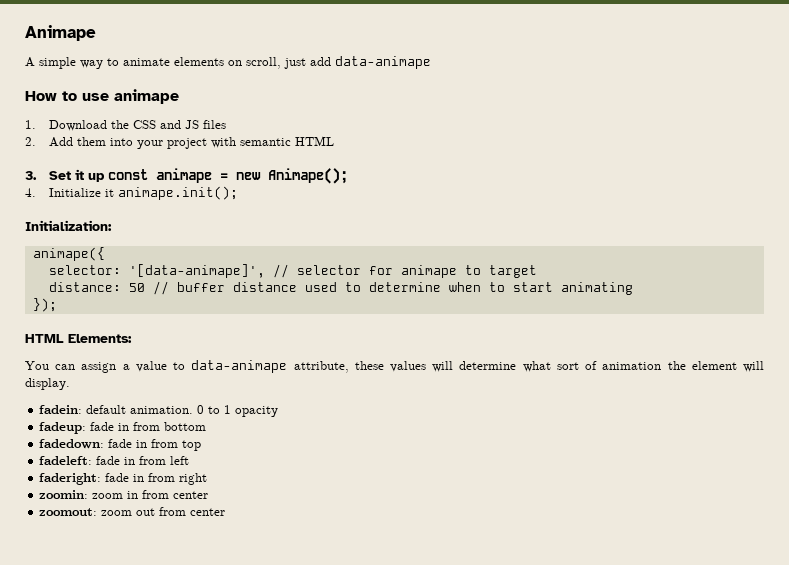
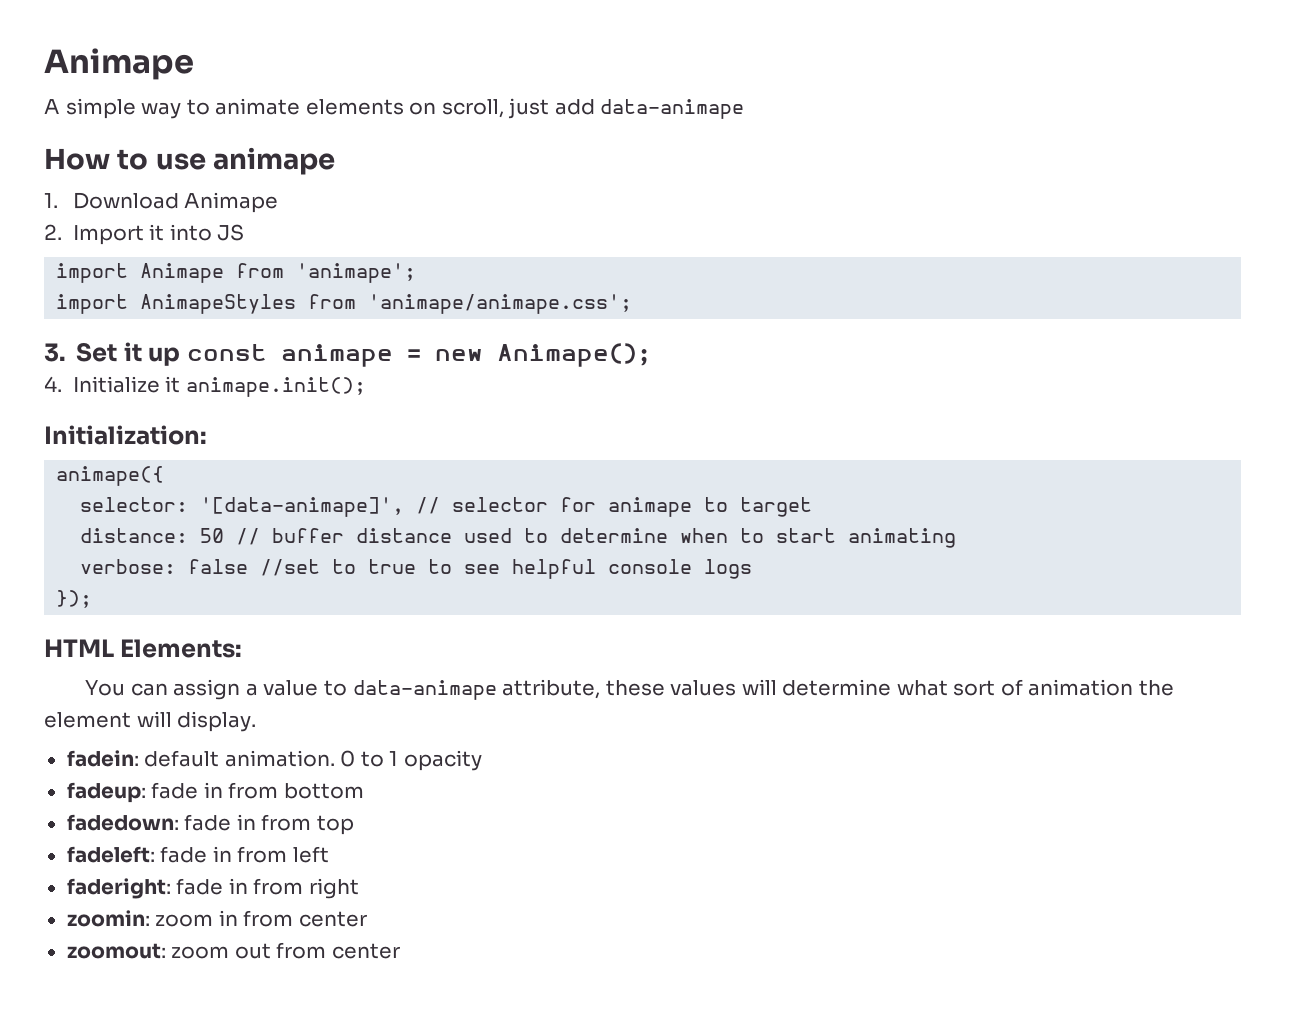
- 1. Download the CSS and JS files
- 2. Add them into your project with semantic HTML
+ 1. Download Animape
+ 2. Import it into JS
+ import Animape from 'animape';
+ import AnimapeStyles from 'animape/animape.css';
+ verbose: false //set to true to see helpful console logs

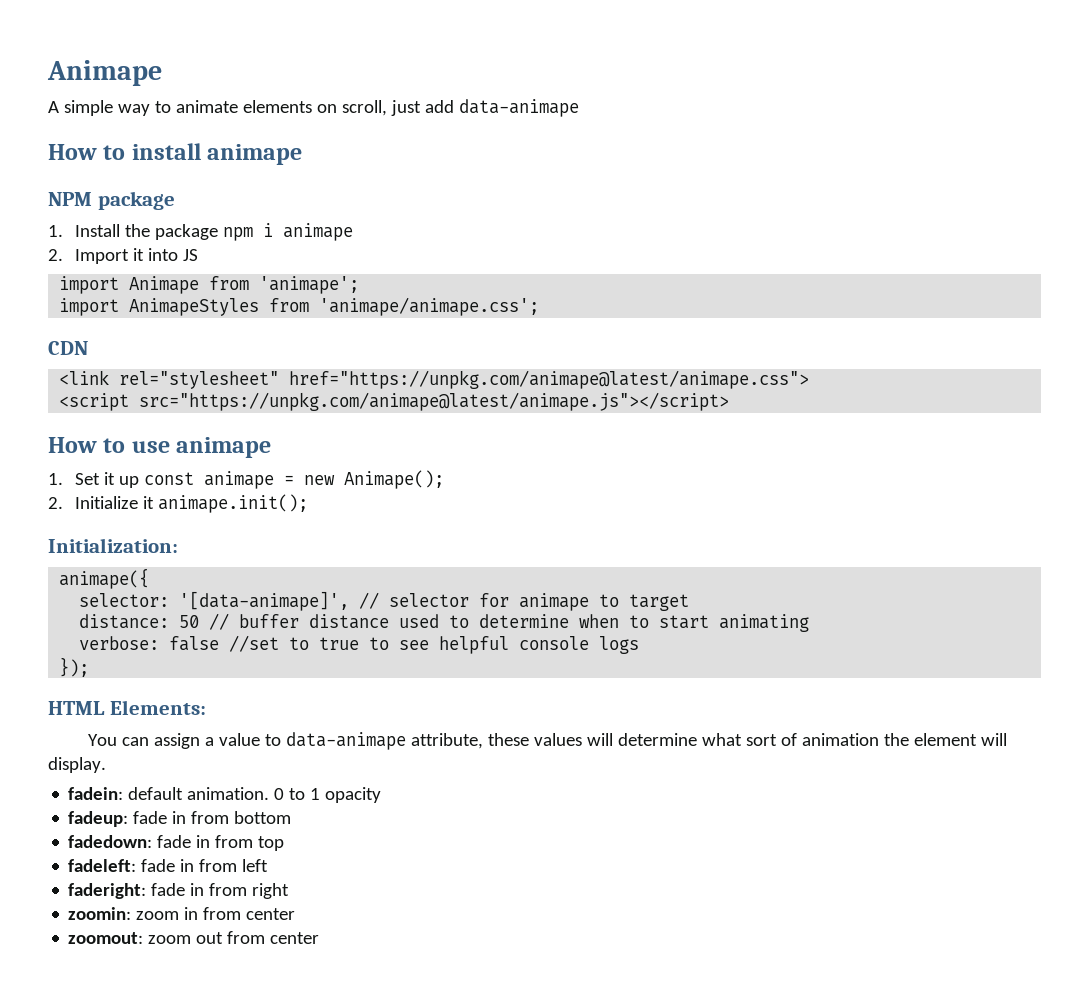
- How to use animape
- 1. Download Animape
+ How to install animape
+ NPM package
+ 1. Install the package npm i animape
- 3. Set it up const animape = new Animape();
+ CDN
+ <link rel="stylesheet" href="https://unpkg.com/animape@latest/animape.css">
+ <script src="https://unpkg.com/animape@latest/animape.js"></script>
+ How to use animape
+ 1. Set it up const animape = new Animape();
- 4. Initialize it animape.init();
+ 2. Initialize it animape.init();

